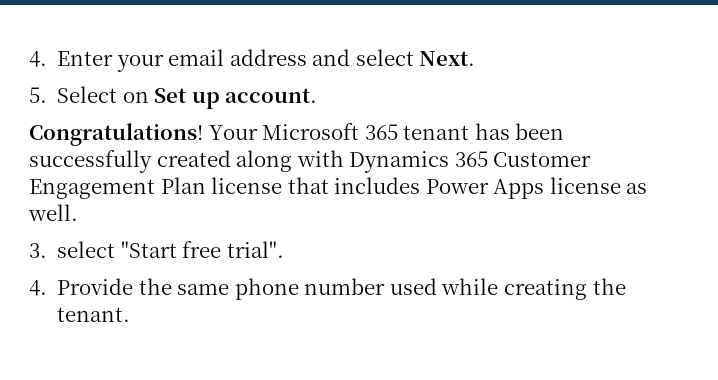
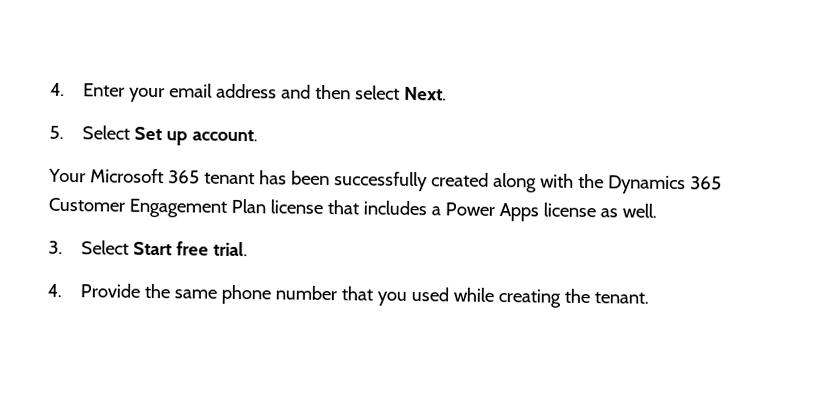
- 4. Enter your email address and select Next.
+ 4. Enter your email address and then select Next.
- 5. Select on Set up account.
+ 5. Select Set up account.
- Congratulations! Your Microsoft 365 tenant has been successfully created along with Dynamics 365 Customer Engagement Plan license that includes Power Apps license as well.
+ Your Microsoft 365 tenant has been successfully created along with the Dynamics 365 Customer Engagement Plan license that includes a Power Apps license as well.
- 3. select "Start free trial".
+ 3. Select Start free trial.
- 4. Provide the same phone number used while creating the tenant.
+ 4. Provide the same phone number that you used while creating the tenant.

